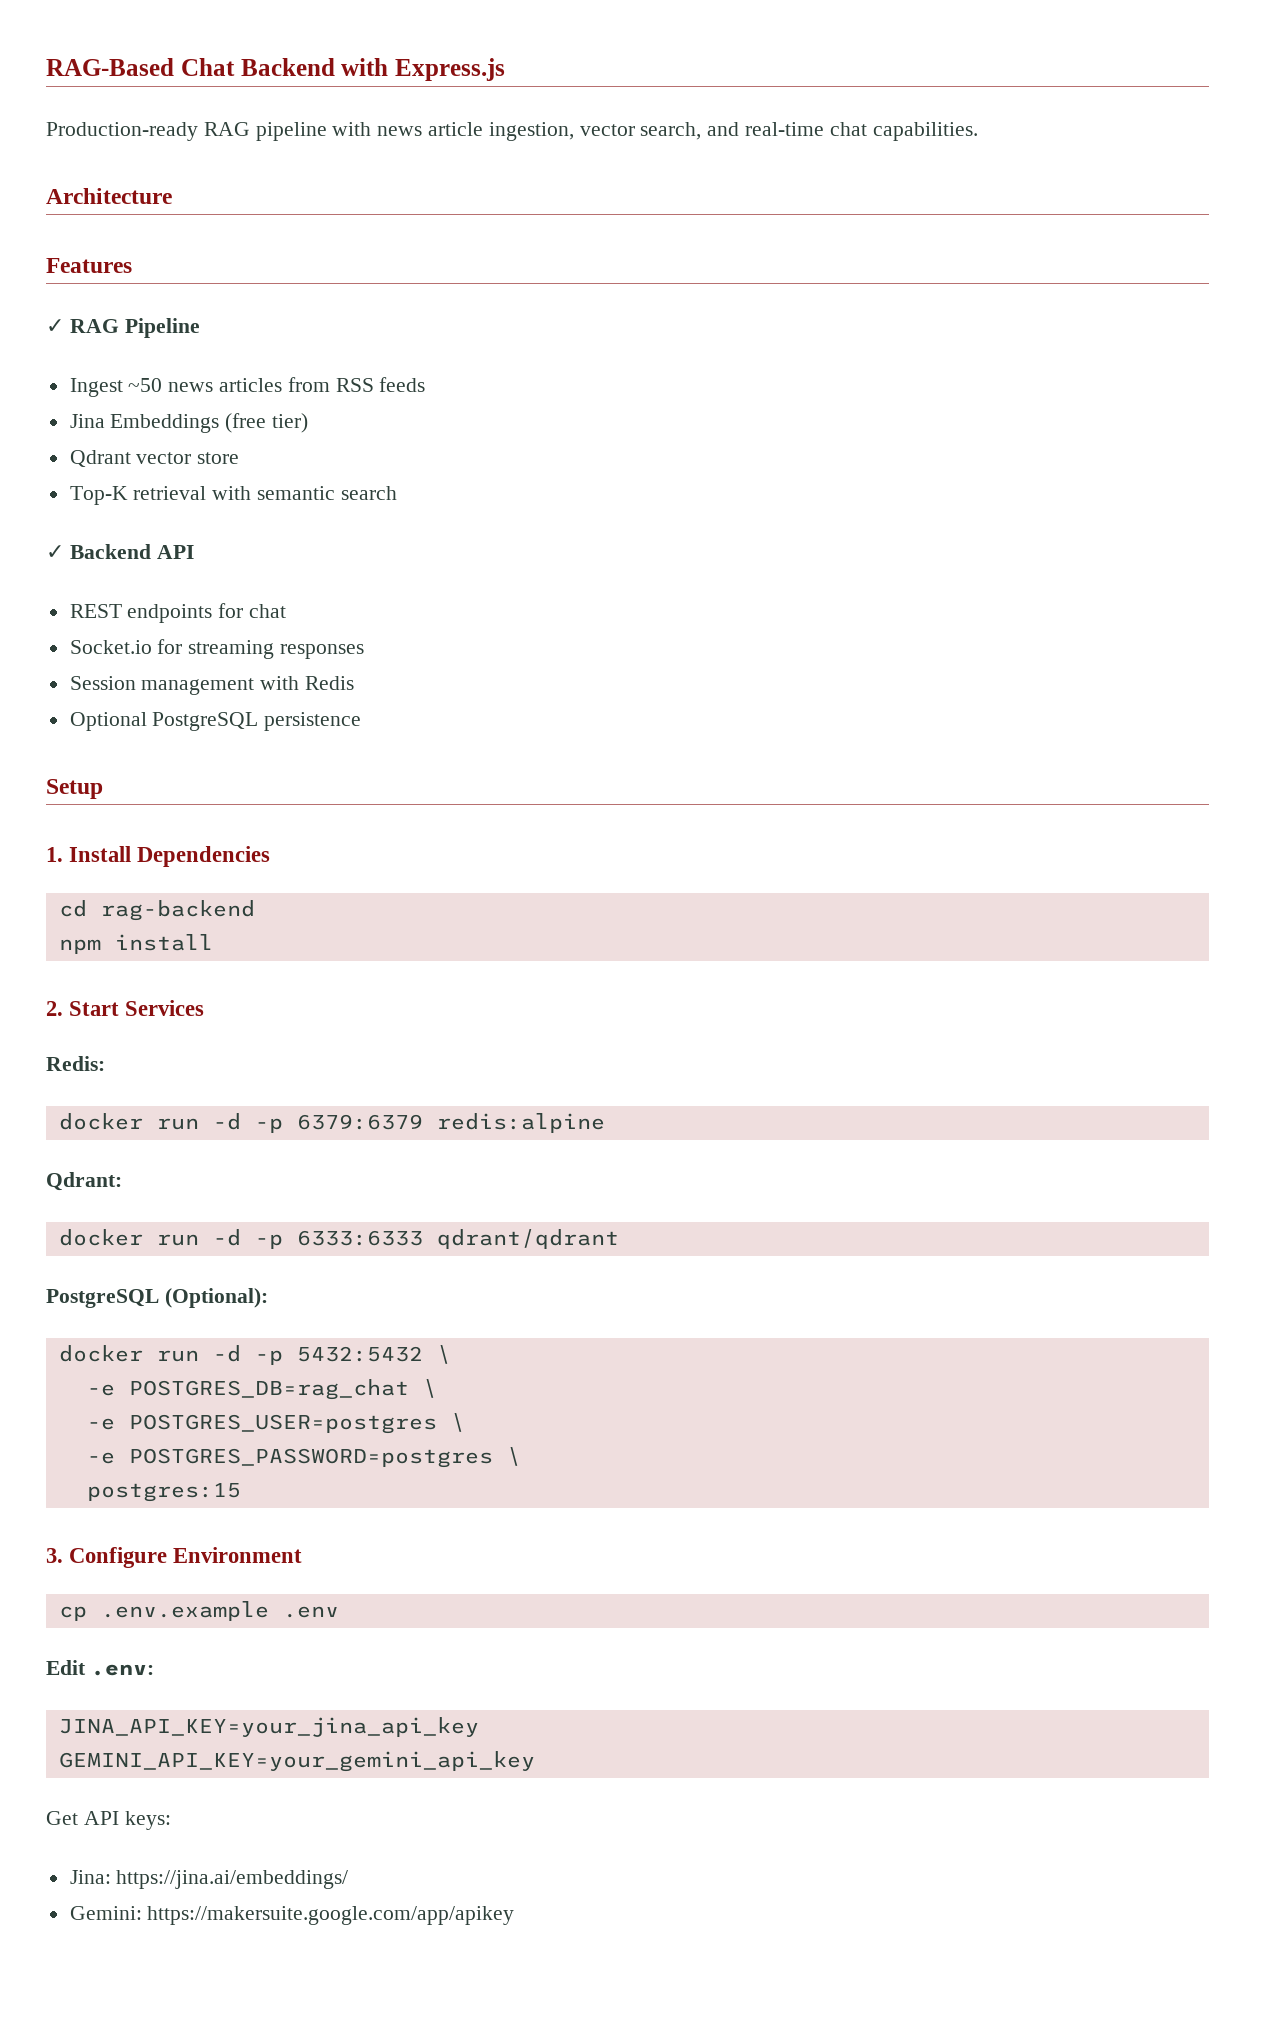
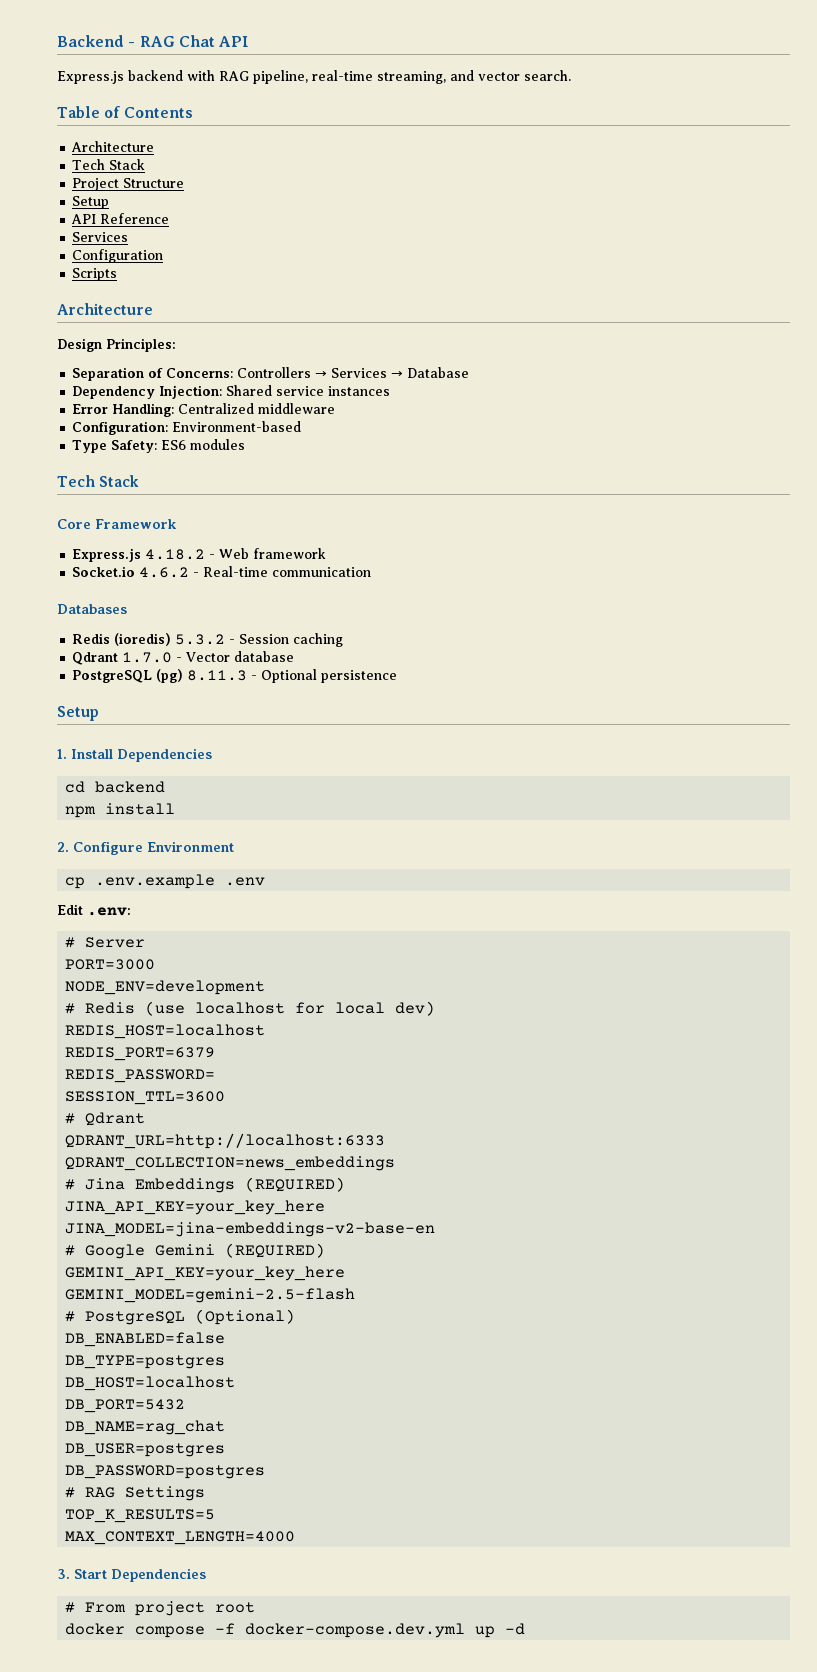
- RAG-Based Chat Backend with Express.js
- Production-ready RAG pipeline with news article ingestion, vector search, and real-time chat capabilities.
+ Backend - RAG Chat API
+ Express.js backend with RAG pipeline, real-time streaming, and vector search.
+ Table of Contents
  Architecture
- Features
- ✓ RAG Pipeline
- Ingest ~50 news articles from RSS feeds
- Jina Embeddings (free tier)
- Qdrant vector store
- Top-K retrieval with semantic search
- ✓ Backend API
- REST endpoints for chat
- Socket.io for streaming responses
- Session management with Redis
- Optional PostgreSQL persistence
+ Tech Stack
+ Project Structure
+ Setup
+ API Reference
+ Services
+ Configuration
+ Scripts
+ Architecture
+ Design Principles:
+ Separation of Concerns: Controllers → Services → Database
+ Dependency Injection: Shared service instances
+ Error Handling: Centralized middleware
+ Configuration: Environment-based
+ Type Safety: ES6 modules
+ Tech Stack
+ Core Framework
+ Express.js 4.18.2 - Web framework
+ Socket.io 4.6.2 - Real-time communication
+ Databases
+ Redis (ioredis) 5.3.2 - Session caching
+ Qdrant 1.7.0 - Vector database
+ PostgreSQL (pg) 8.11.3 - Optional persistence
- cd rag-backend
+ cd backend
- 2. Start Services
- Redis:
- docker run -d -p 6379:6379 redis:alpine
- Qdrant:
- docker run -d -p 6333:6333 qdrant/qdrant
- PostgreSQL (Optional):
- docker run -d -p 5432:5432 \
- -e POSTGRES_DB=rag_chat \
- -e POSTGRES_USER=postgres \
- -e POSTGRES_PASSWORD=postgres \
- postgres:15
- 3. Configure Environment
+ 2. Configure Environment
- JINA_API_KEY=your_jina_api_key
- GEMINI_API_KEY=your_gemini_api_key
- Get API keys:
- Jina: https://jina.ai/embeddings/
- Gemini: https://makersuite.google.com/app/apikey
+ # Server
+ PORT=3000
+ NODE_ENV=development
+ # Redis (use localhost for local dev)
+ REDIS_HOST=localhost
+ REDIS_PORT=6379
+ REDIS_PASSWORD=
+ SESSION_TTL=3600
+ # Qdrant
+ QDRANT_URL=http://localhost:6333
+ QDRANT_COLLECTION=news_embeddings
+ # Jina Embeddings (REQUIRED)
+ JINA_API_KEY=your_key_here
+ JINA_MODEL=jina-embeddings-v2-base-en
+ # Google Gemini (REQUIRED)
+ GEMINI_API_KEY=your_key_here
+ GEMINI_MODEL=gemini-2.5-flash
+ # PostgreSQL (Optional)
+ DB_ENABLED=false
+ DB_TYPE=postgres
+ DB_HOST=localhost
+ DB_PORT=5432
+ DB_NAME=rag_chat
+ DB_USER=postgres
+ DB_PASSWORD=postgres
+ # RAG Settings
+ TOP_K_RESULTS=5
+ MAX_CONTEXT_LENGTH=4000
+ 3. Start Dependencies
+ # From project root
+ docker compose -f docker-compose.dev.yml up -d

